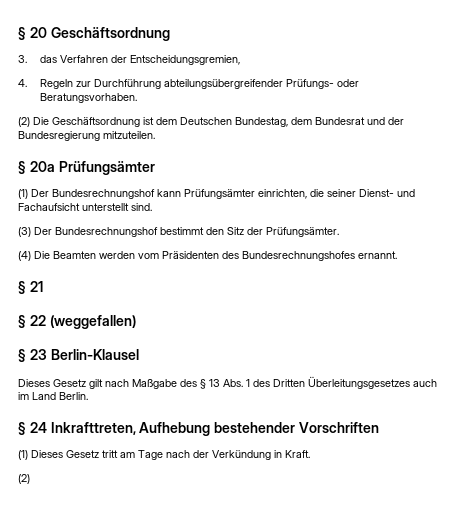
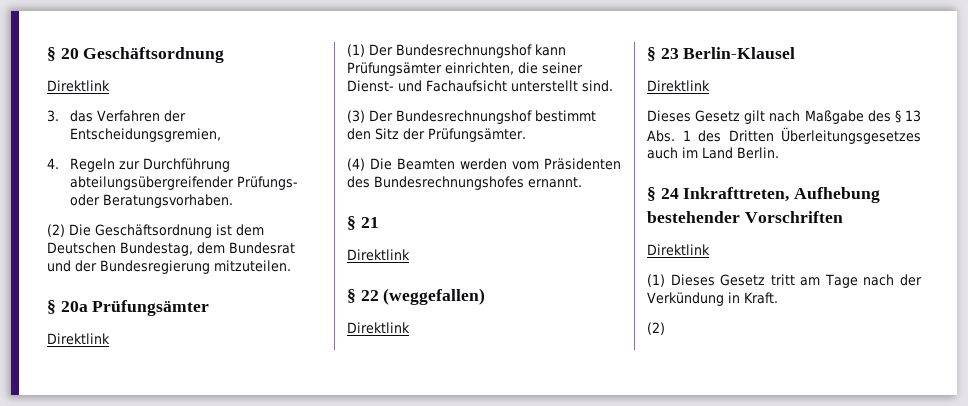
  § 20 Geschäftsordnung
+ Direktlink
  § 20a Prüfungsämter
+ Direktlink
  § 21
+ Direktlink
  § 22 (weggefallen)
+ Direktlink
  § 23 Berlin-Klausel
+ Direktlink
  § 24 Inkrafttreten, Aufhebung bestehender Vorschriften
+ Direktlink

